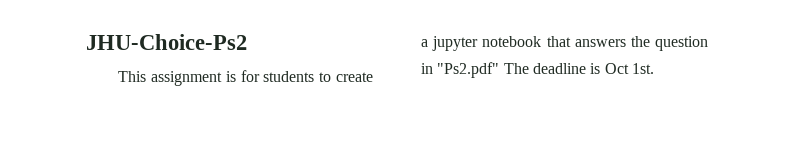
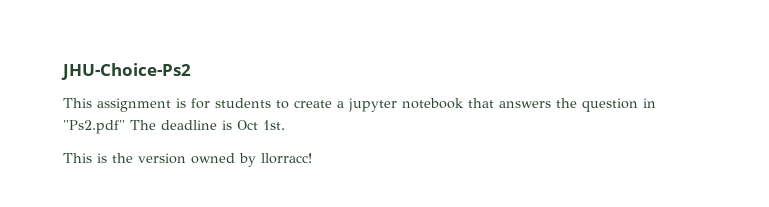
+ This is the version owned by llorracc!

